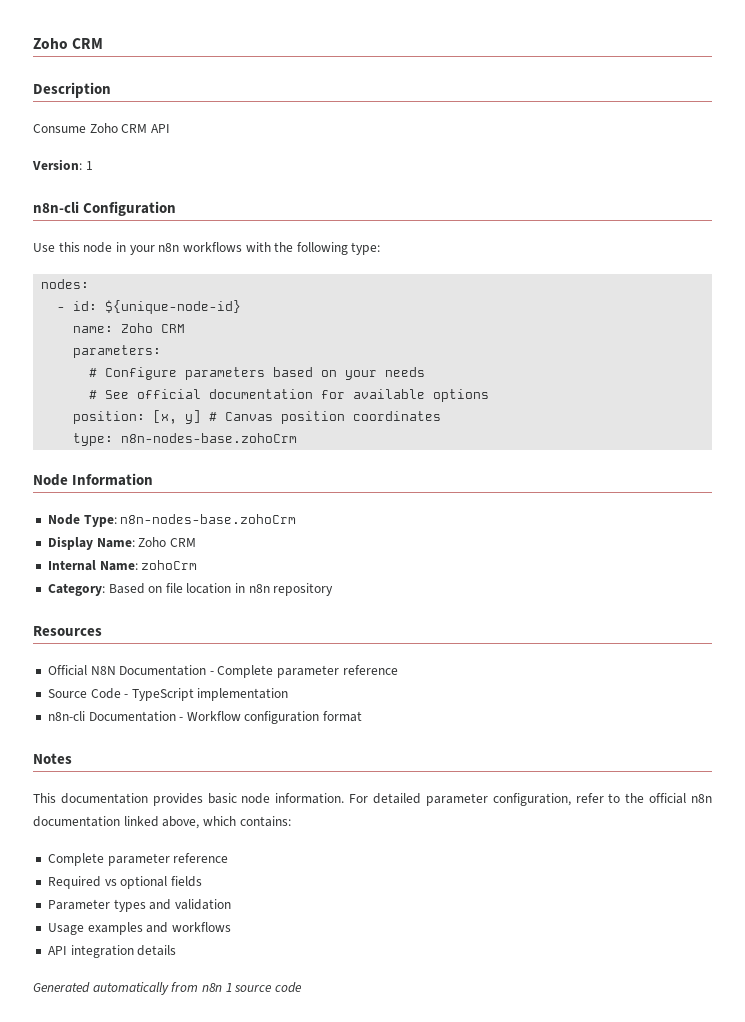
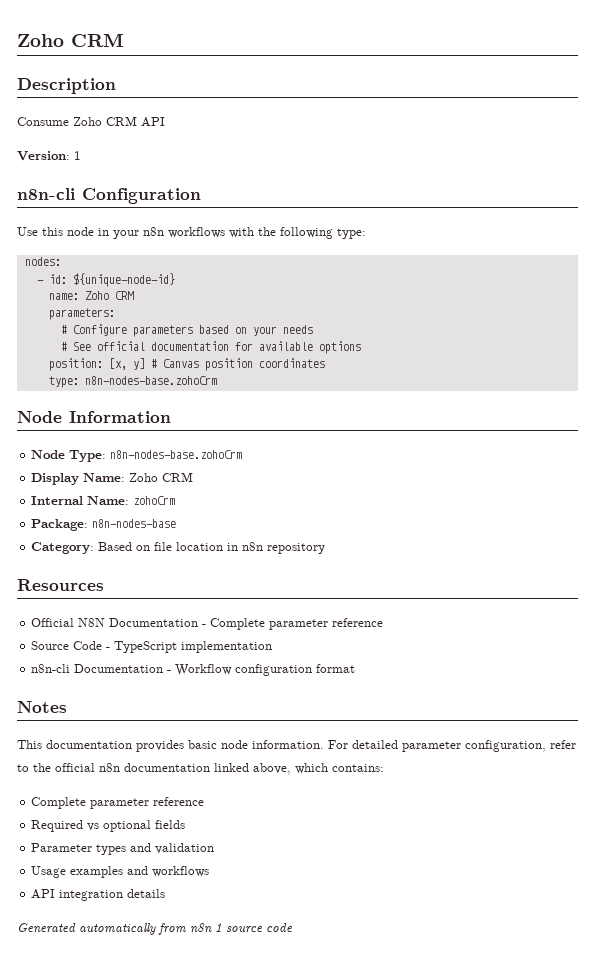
+ Package: n8n-nodes-base

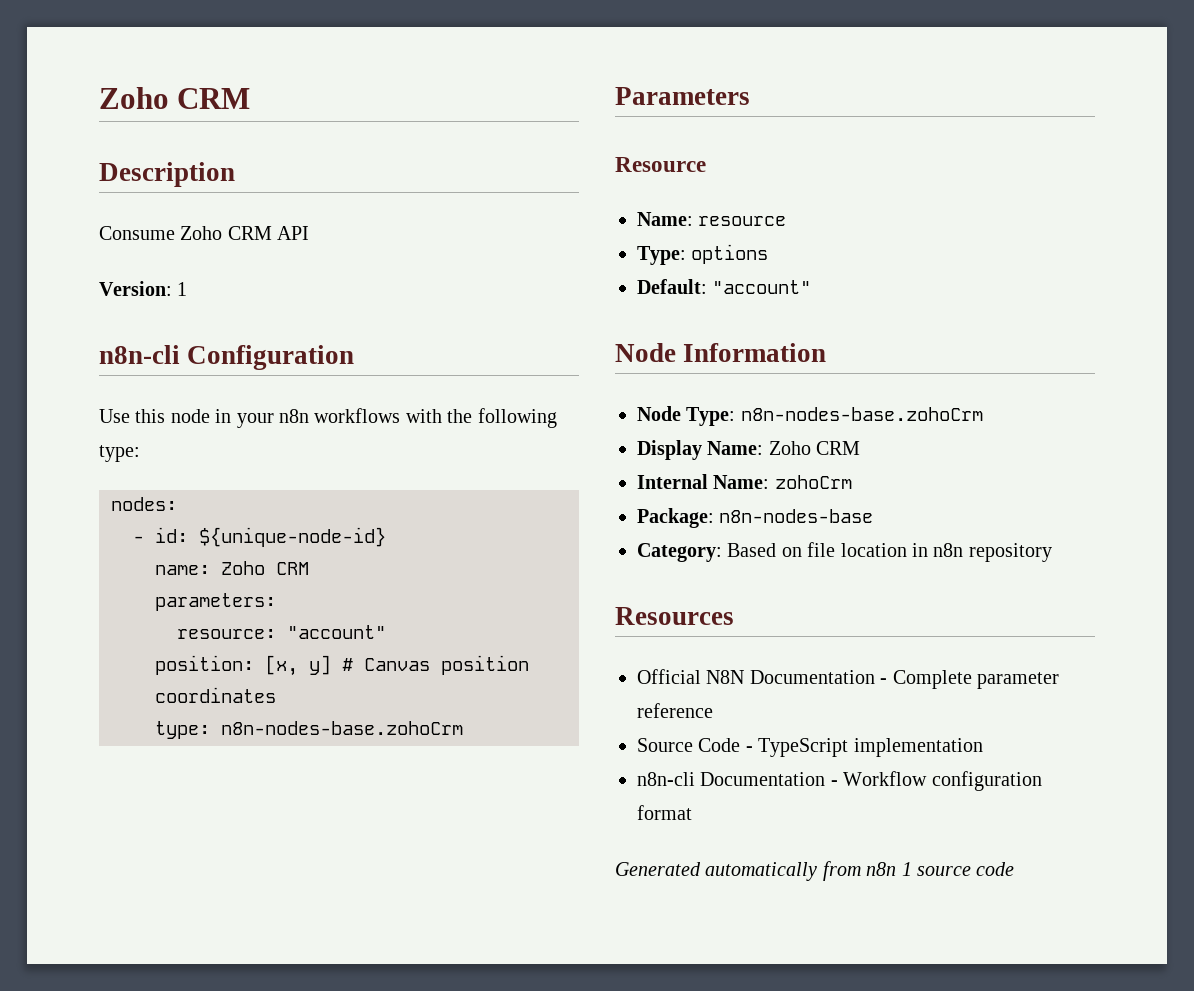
- # Configure parameters based on your needs
- # See official documentation for available options
+ resource: "account"
+ Parameters
+ Resource
+ Name: resource
+ Type: options
+ Default: "account"
- Notes
- This documentation provides basic node information. For detailed parameter configuration, refer to the official n8n documentation linked above, which contains:
- Complete parameter reference
- Required vs optional fields
- Parameter types and validation
- Usage examples and workflows
- API integration details

